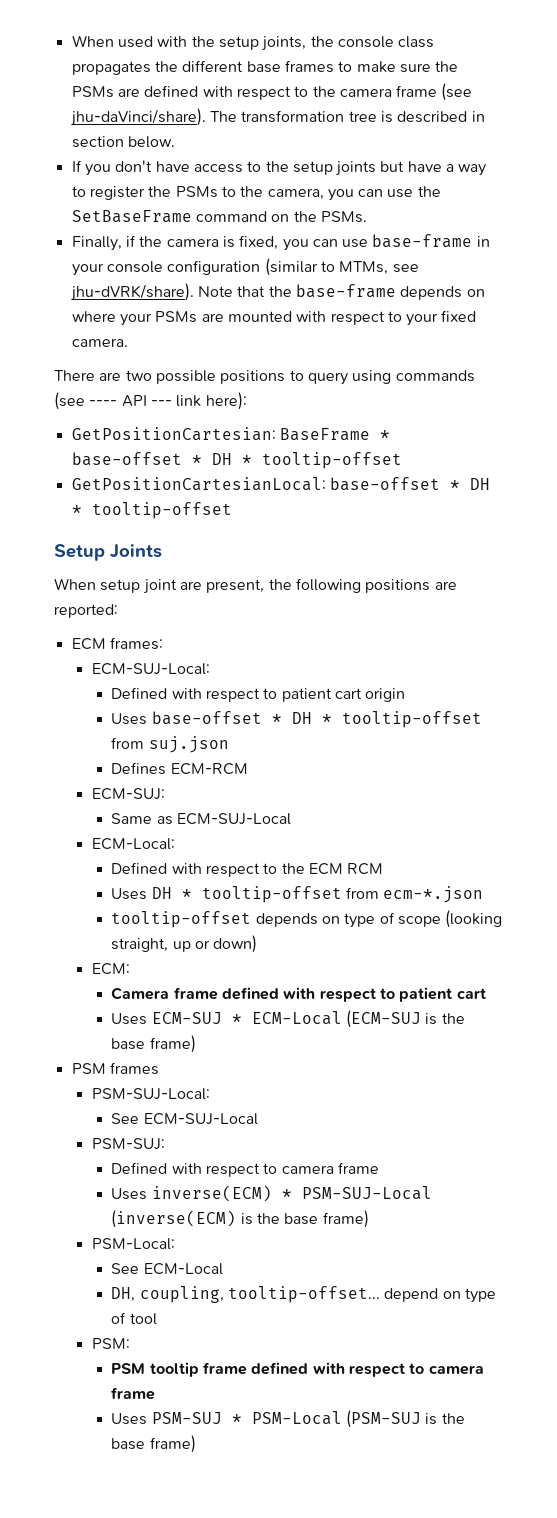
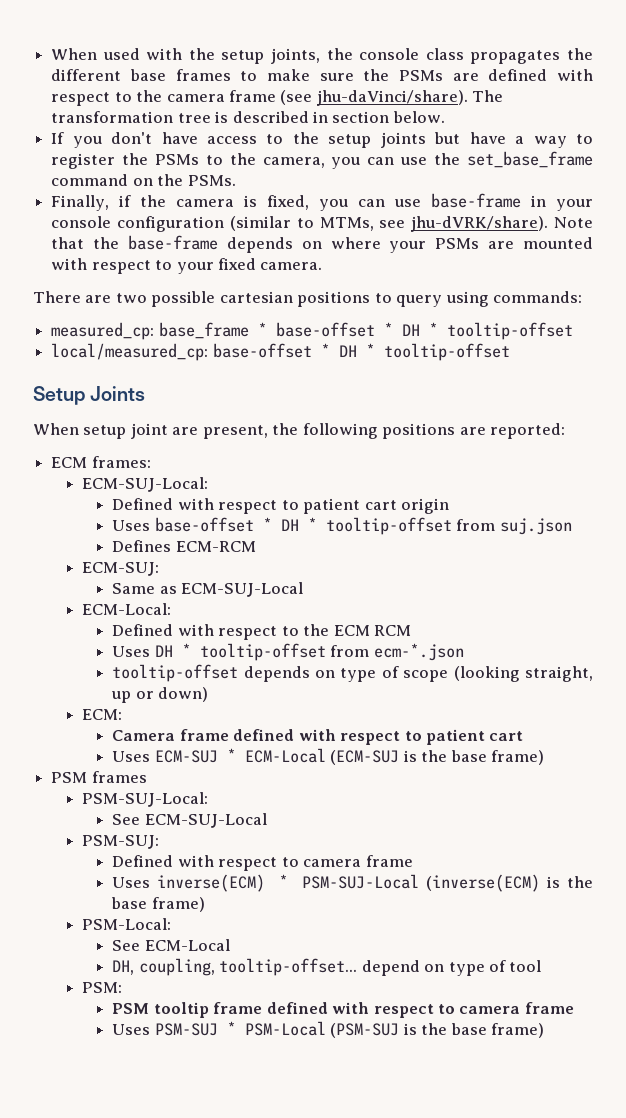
- If you don't have access to the setup joints but have a way to register the PSMs to the camera, you can use the SetBaseFrame command on the PSMs.
+ If you don't have access to the setup joints but have a way to register the PSMs to the camera, you can use the set_base_frame command on the PSMs.
- There are two possible positions to query using commands (see ---- API --- link here):
- GetPositionCartesian: BaseFrame * base-offset * DH * tooltip-offset
+ There are two possible cartesian positions to query using commands:
+ measured_cp: base_frame * base-offset * DH * tooltip-offset
- GetPositionCartesianLocal: base-offset * DH * tooltip-offset
+ local/measured_cp: base-offset * DH * tooltip-offset

